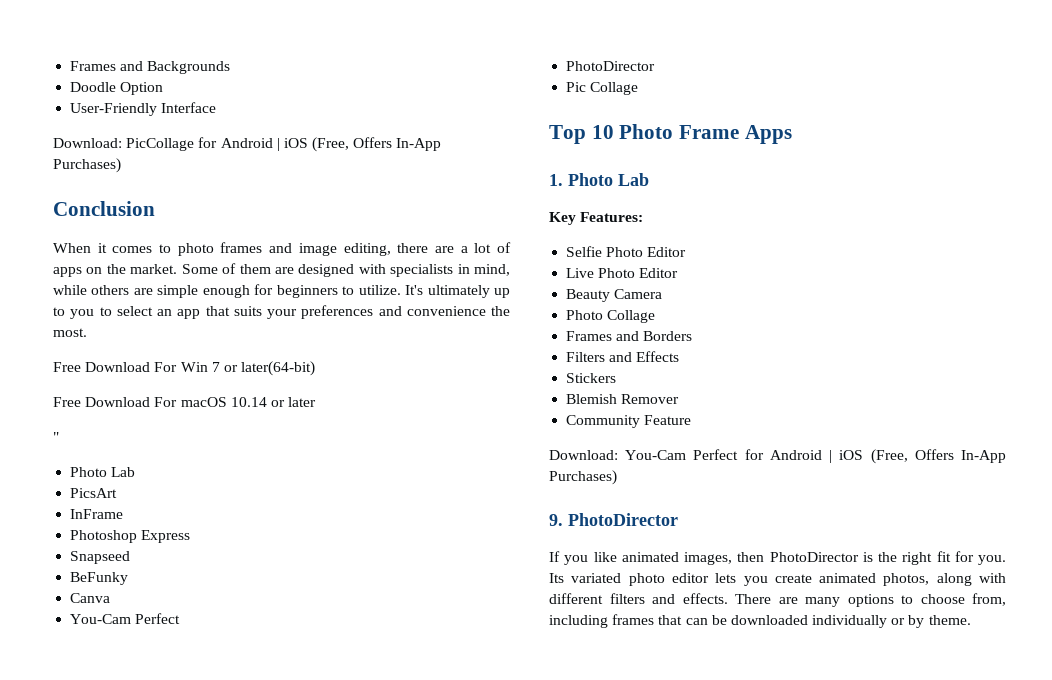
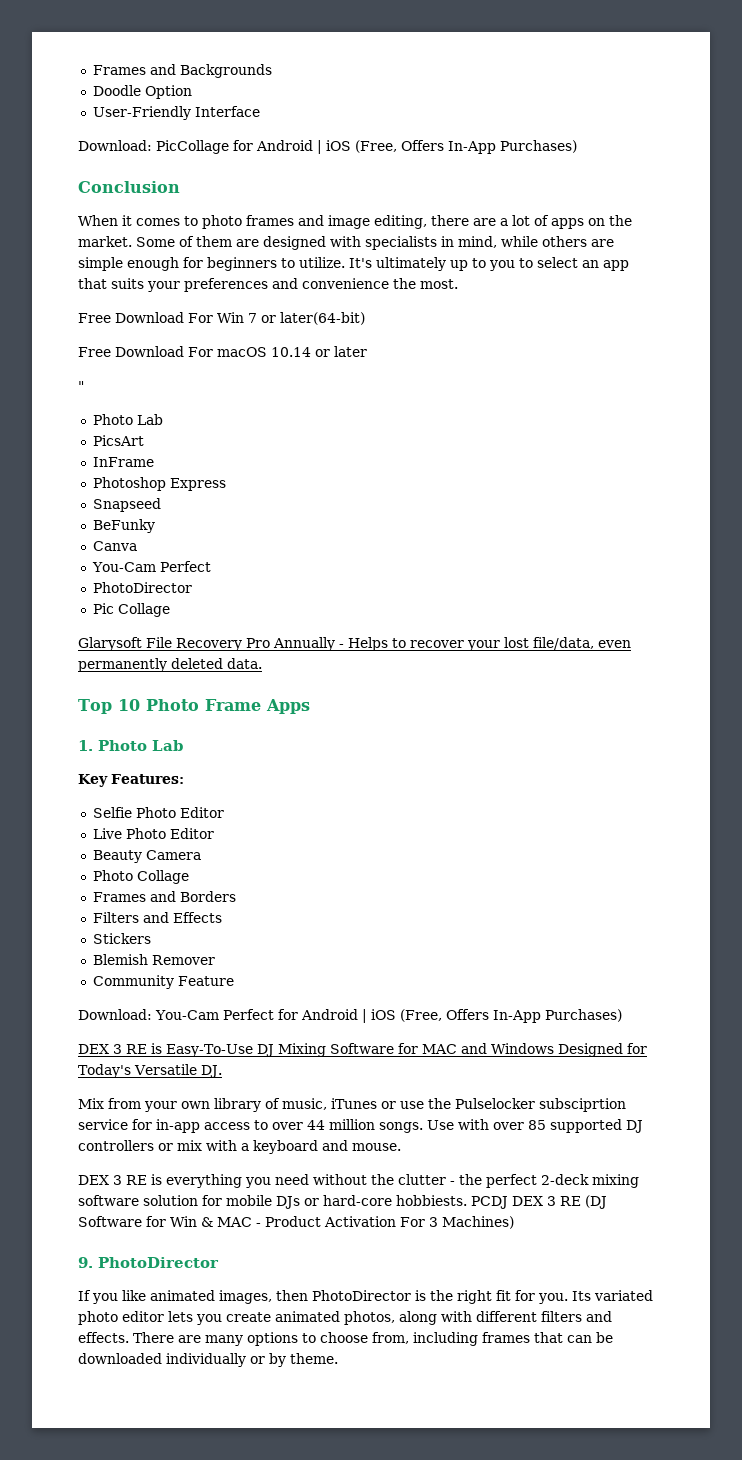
+ Glarysoft File Recovery Pro Annually - Helps to recover your lost file/data, even permanently deleted data.
+ DEX 3 RE is Easy-To-Use DJ Mixing Software for MAC and Windows Designed for Today's Versatile DJ.
+ Mix from your own library of music, iTunes or use the Pulselocker subsciprtion service for in-app access to over 44 million songs. Use with over 85 supported DJ controllers or mix with a keyboard and mouse.
+ DEX 3 RE is everything you need without the clutter - the perfect 2-deck mixing software solution for mobile DJs or hard-core hobbiests. PCDJ DEX 3 RE (DJ Software for Win & MAC - Product Activation For 3 Machines)

